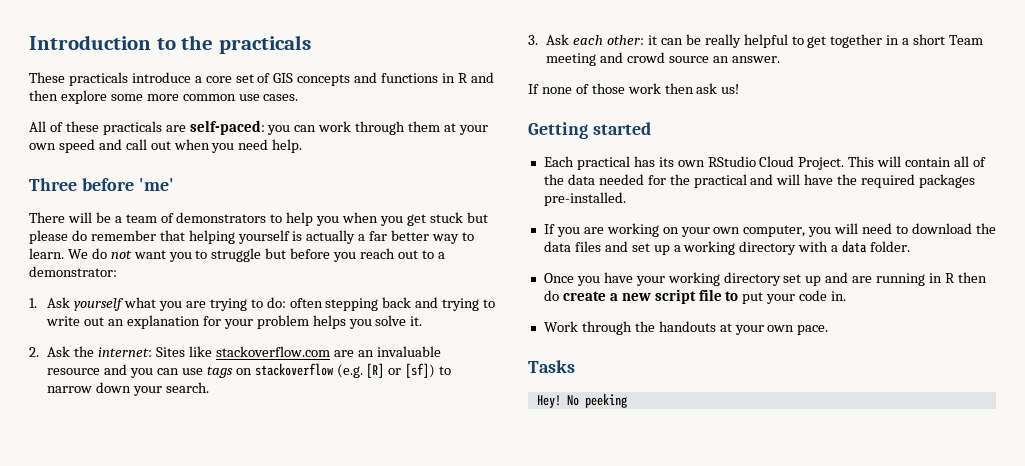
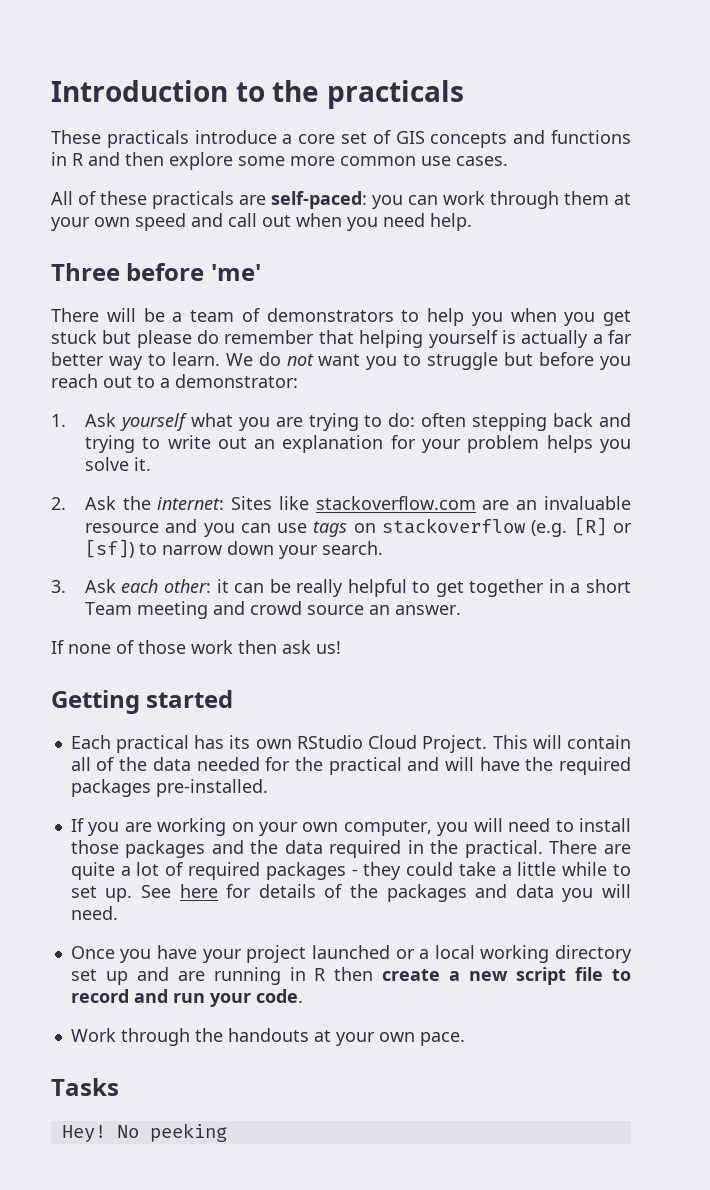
- If you are working on your own computer, you will need to download the data files and set up a working directory with a data folder.
+ If you are working on your own computer, you will need to install those packages and the data required in the practical. There are quite a lot of required packages - they could take a little while to set up. See here for details of the packages and data you will need.
- Once you have your working directory set up and are running in R then do create a new script file to put your code in.
+ Once you have your project launched or a local working directory set up and are running in R then create a new script file to record and run your code.

